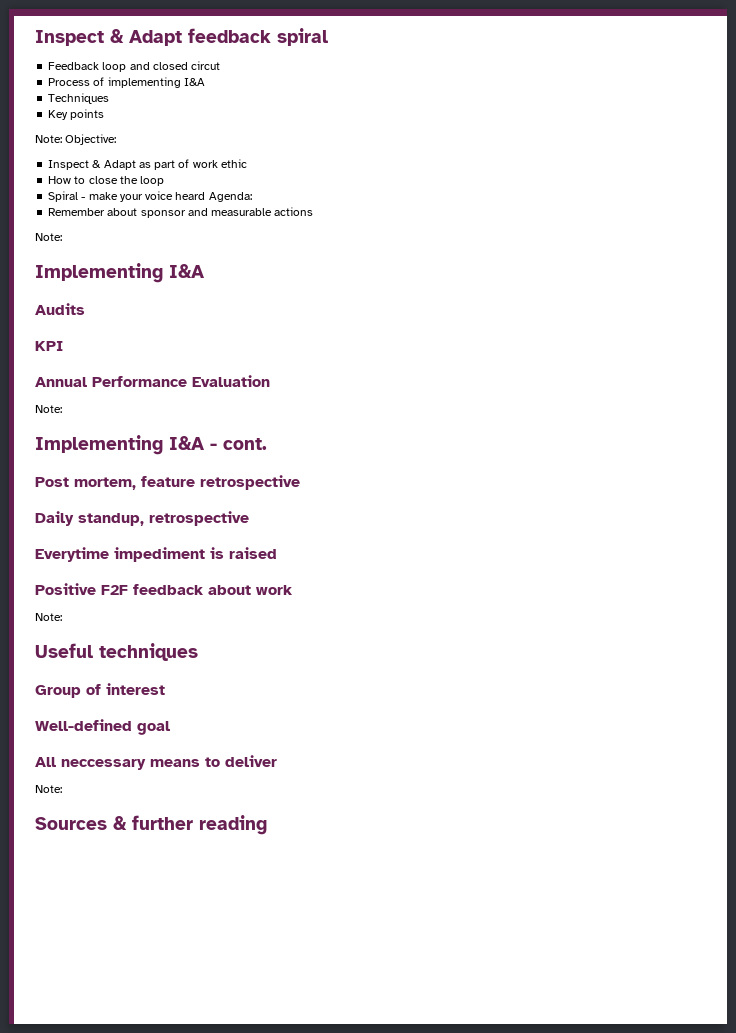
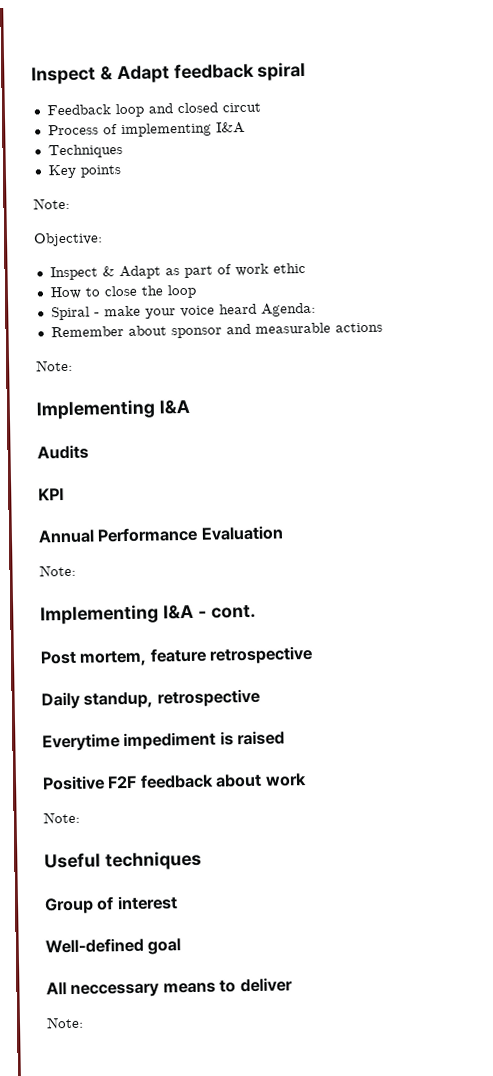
  Key points
- Note: Objective:
+ Note:
+ Objective:
- Sources & further reading

